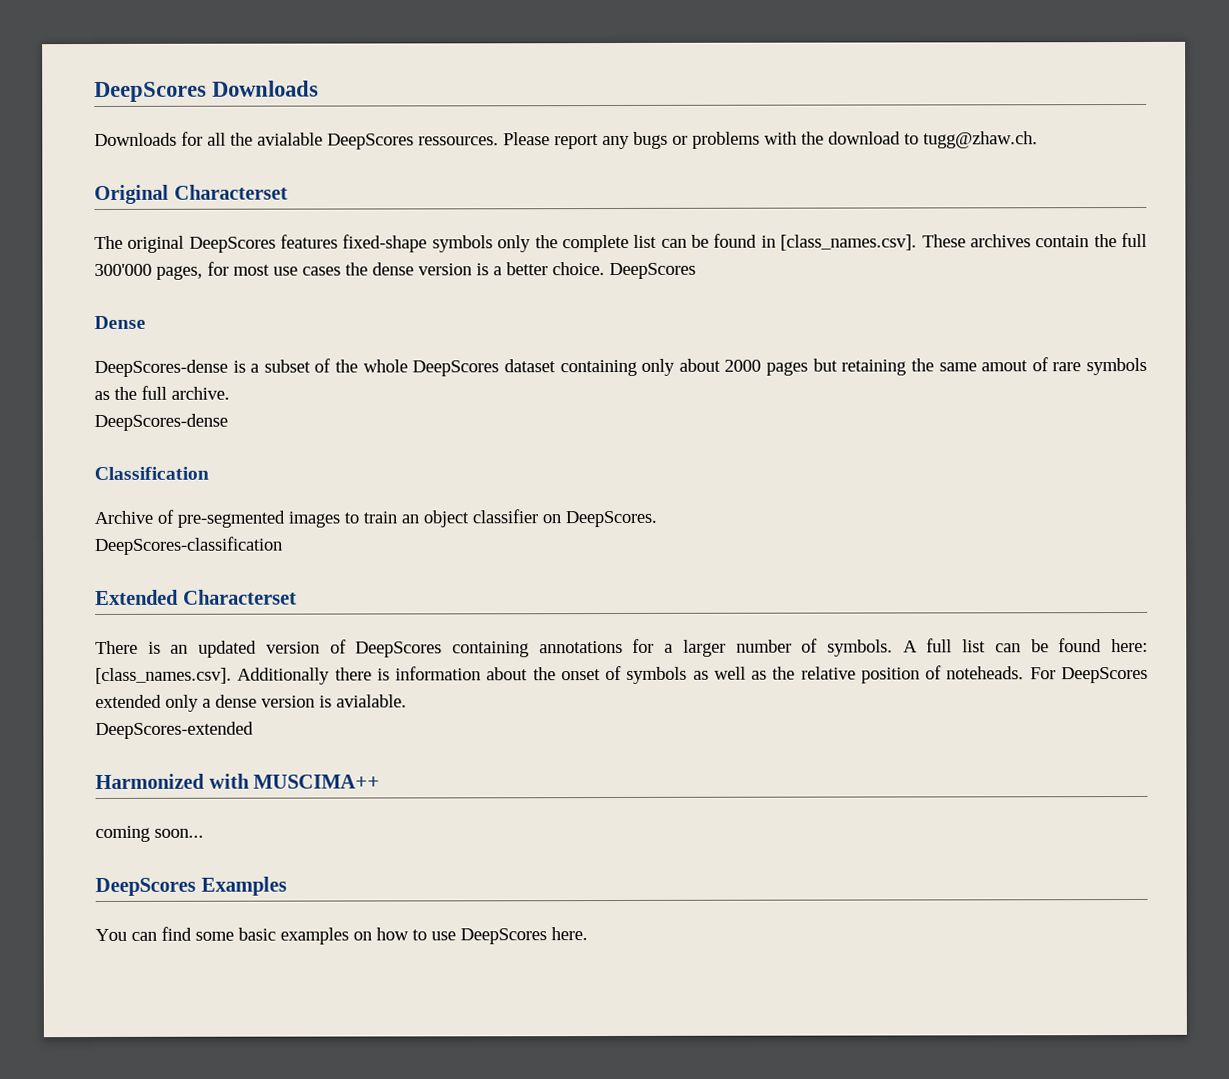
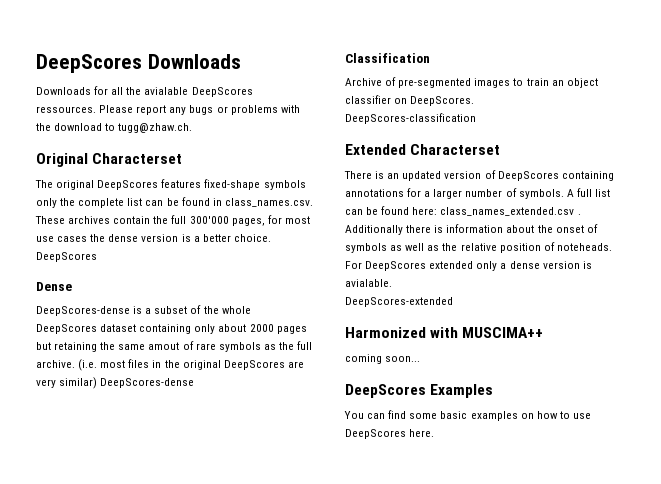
- The original DeepScores features fixed-shape symbols only the complete list can be found in [class_names.csv]. These archives contain the full 300'000 pages, for most use cases the dense version is a better choice.
+ The original DeepScores features fixed-shape symbols only the complete list can be found in class_names.csv. These archives contain the full 300'000 pages, for most use cases the dense version is a better choice.
- DeepScores-dense is a subset of the whole DeepScores dataset containing only about 2000 pages but retaining the same amout of rare symbols as the full archive.
- DeepScores-dense
+ DeepScores-dense is a subset of the whole DeepScores dataset containing only about 2000 pages but retaining the same amout of rare symbols as the full archive. (i.e. most files in the original DeepScores are very similar) DeepScores-dense
- A full list can be found here: [class_names.csv]. Additionally there is information about the onset of symbols as well as the relative position of noteheads.
+ A full list can be found here: class_names_extended.csv . Additionally there is information about the onset of symbols as well as the relative position of noteheads.

